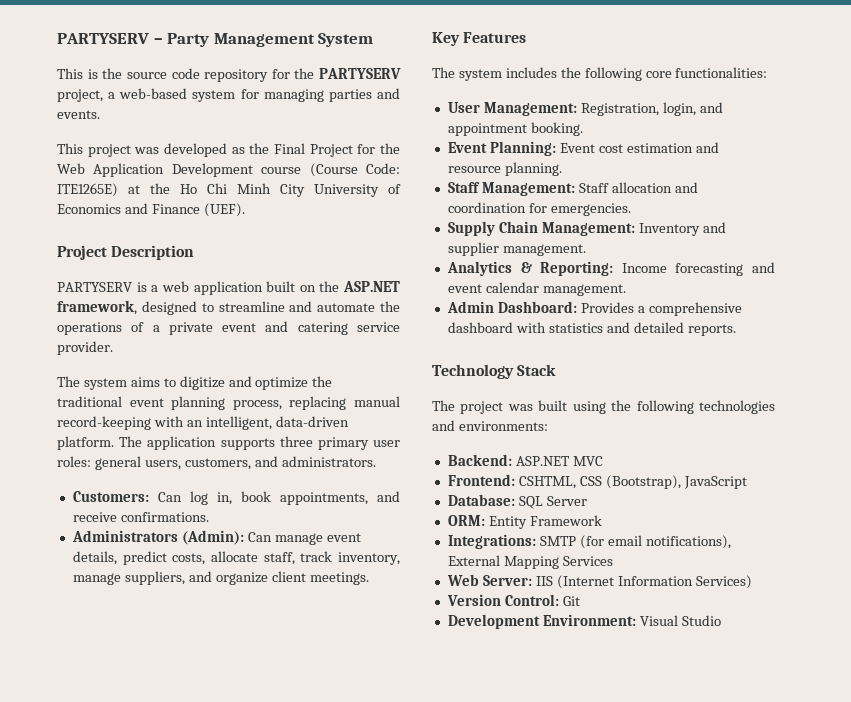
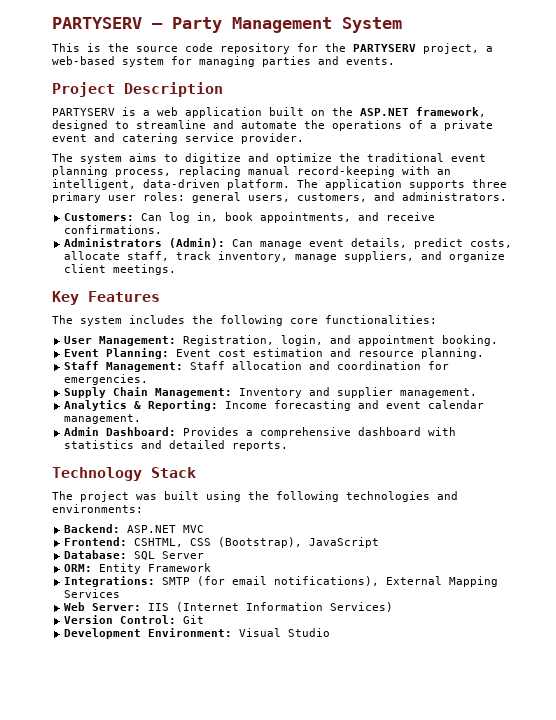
- This project was developed as the Final Project for the Web Application Development course (Course Code: ITE1265E) at the Ho Chi Minh City University of Economics and Finance (UEF).

